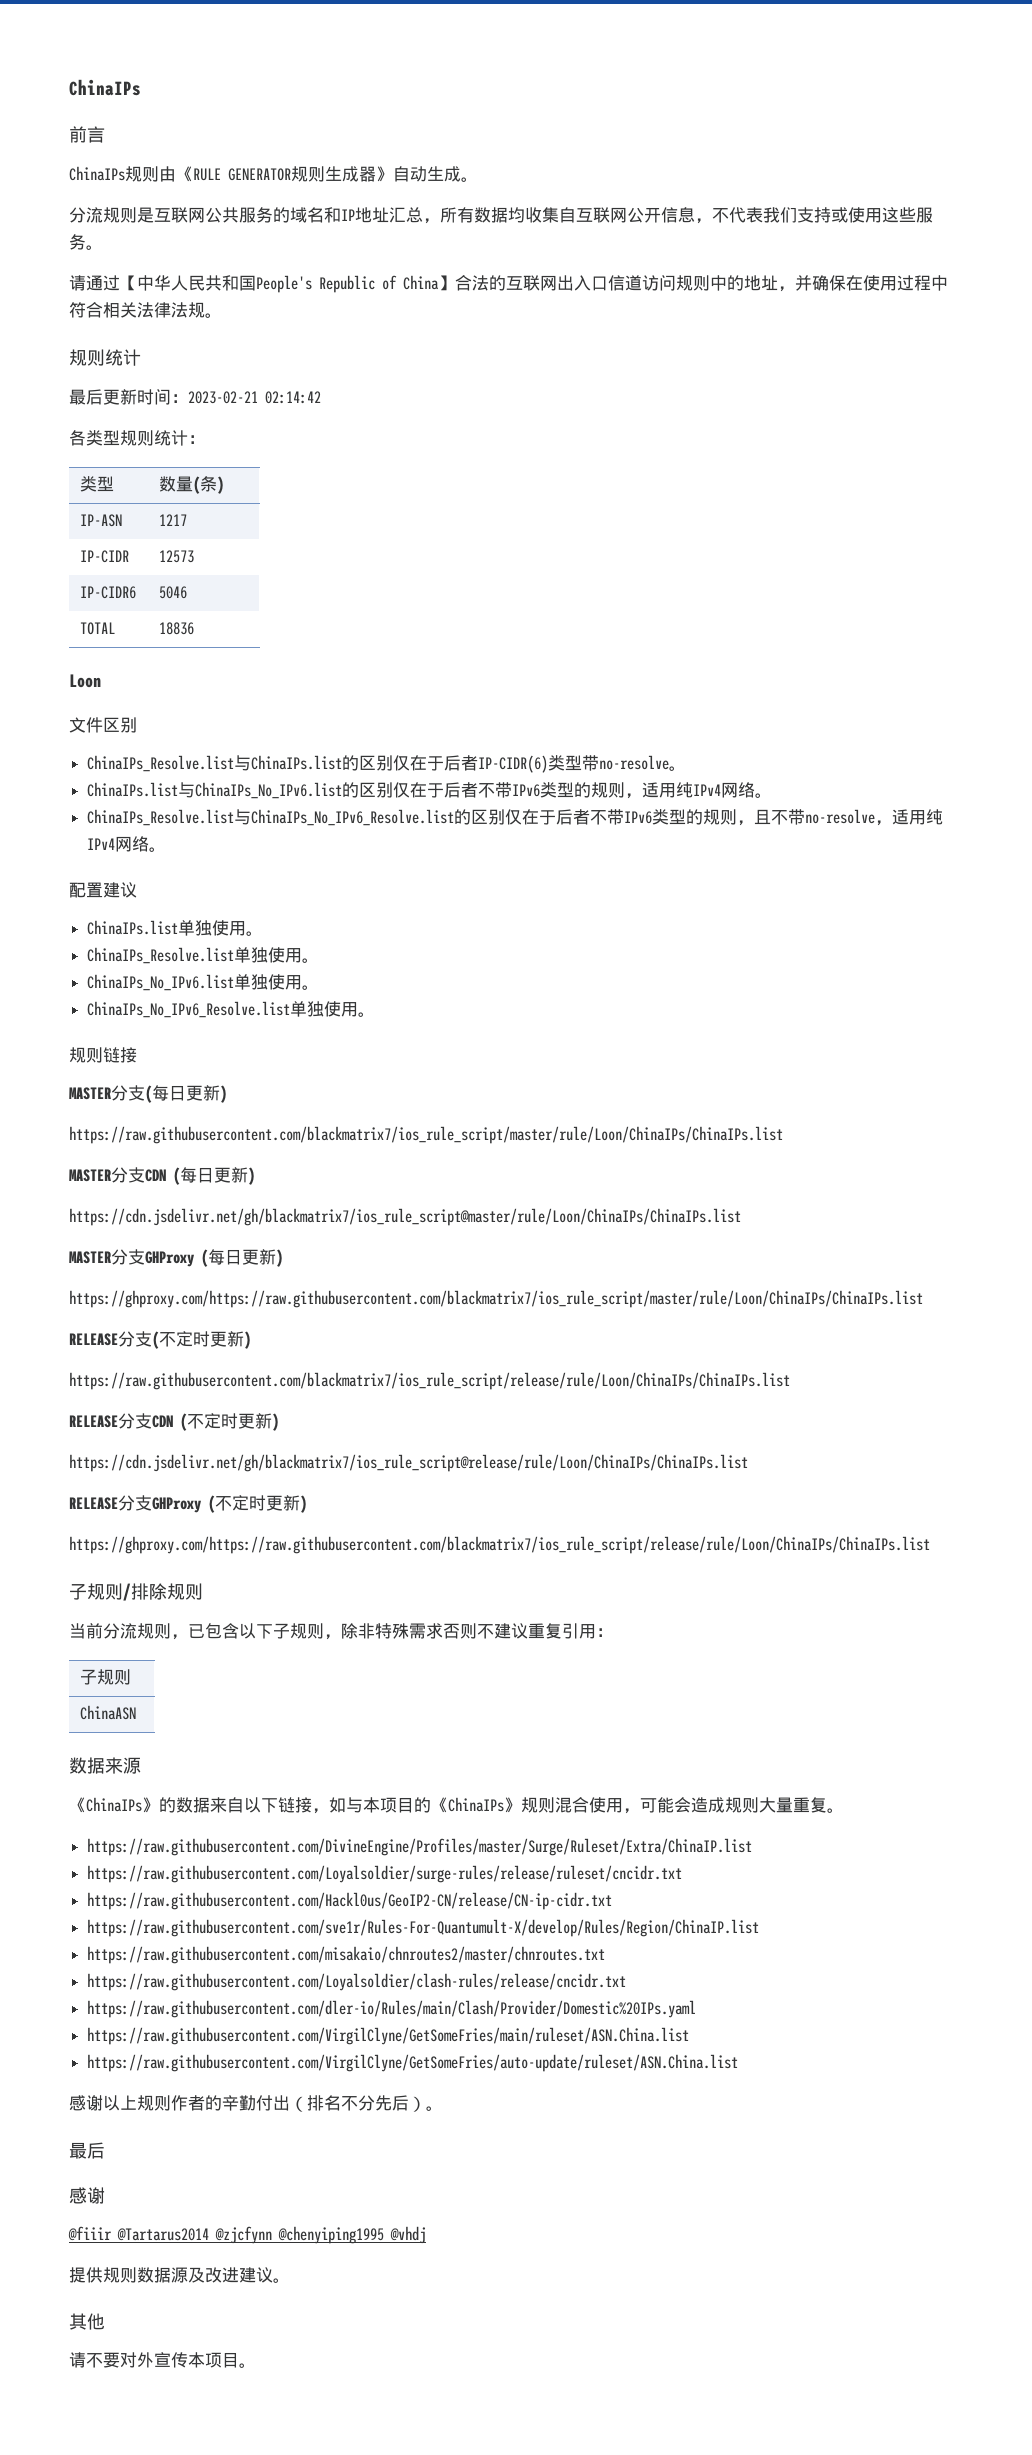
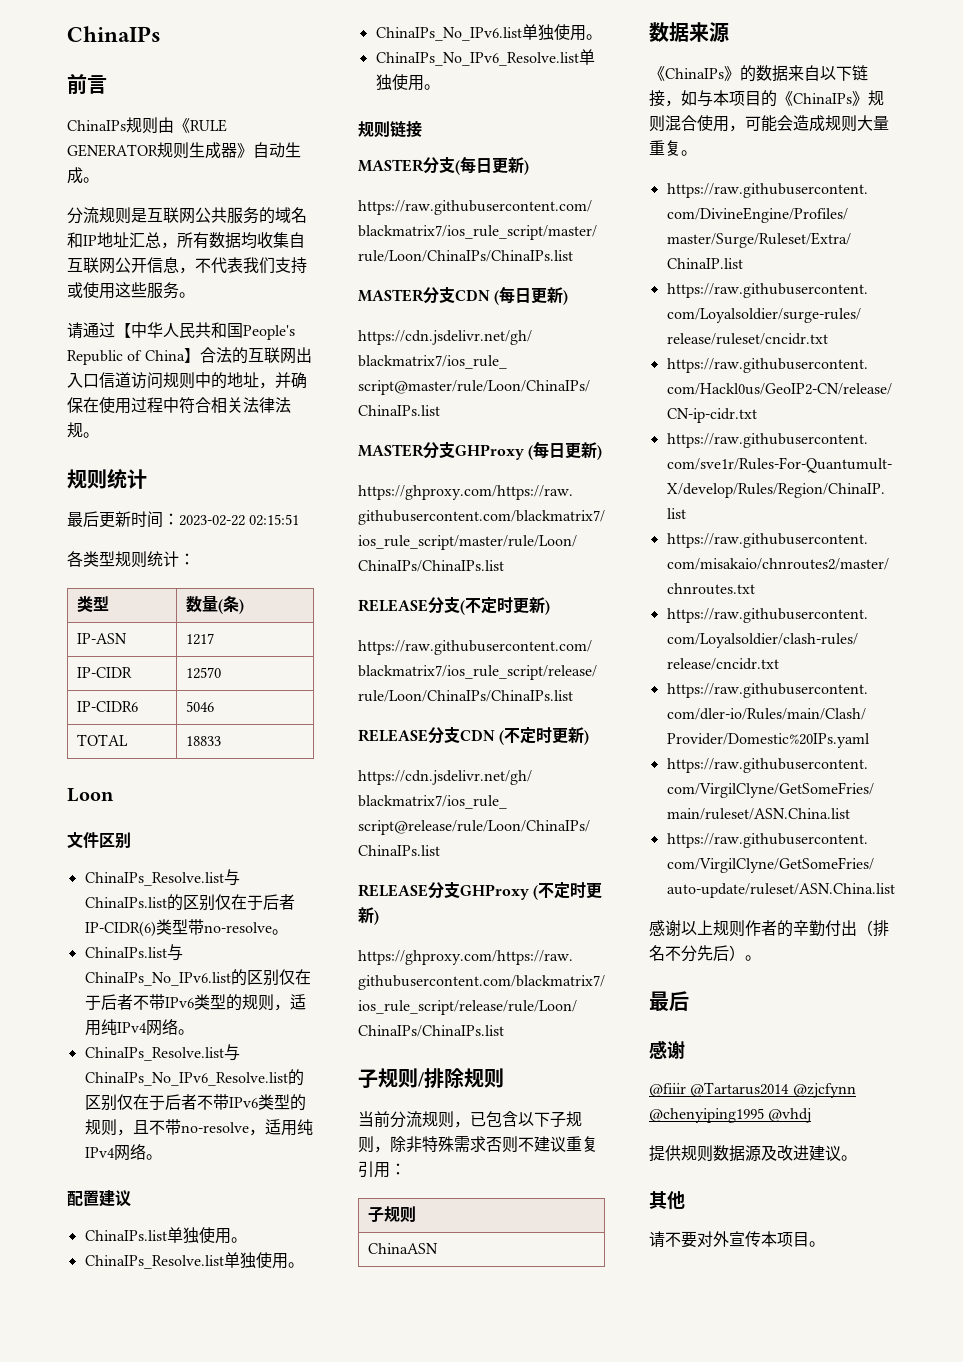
- 最后更新时间：2023-02-21 02:14:42
+ 最后更新时间：2023-02-22 02:15:51
- IP-CIDR | 12573
+ IP-CIDR | 12570
- TOTAL | 18836
+ TOTAL | 18833

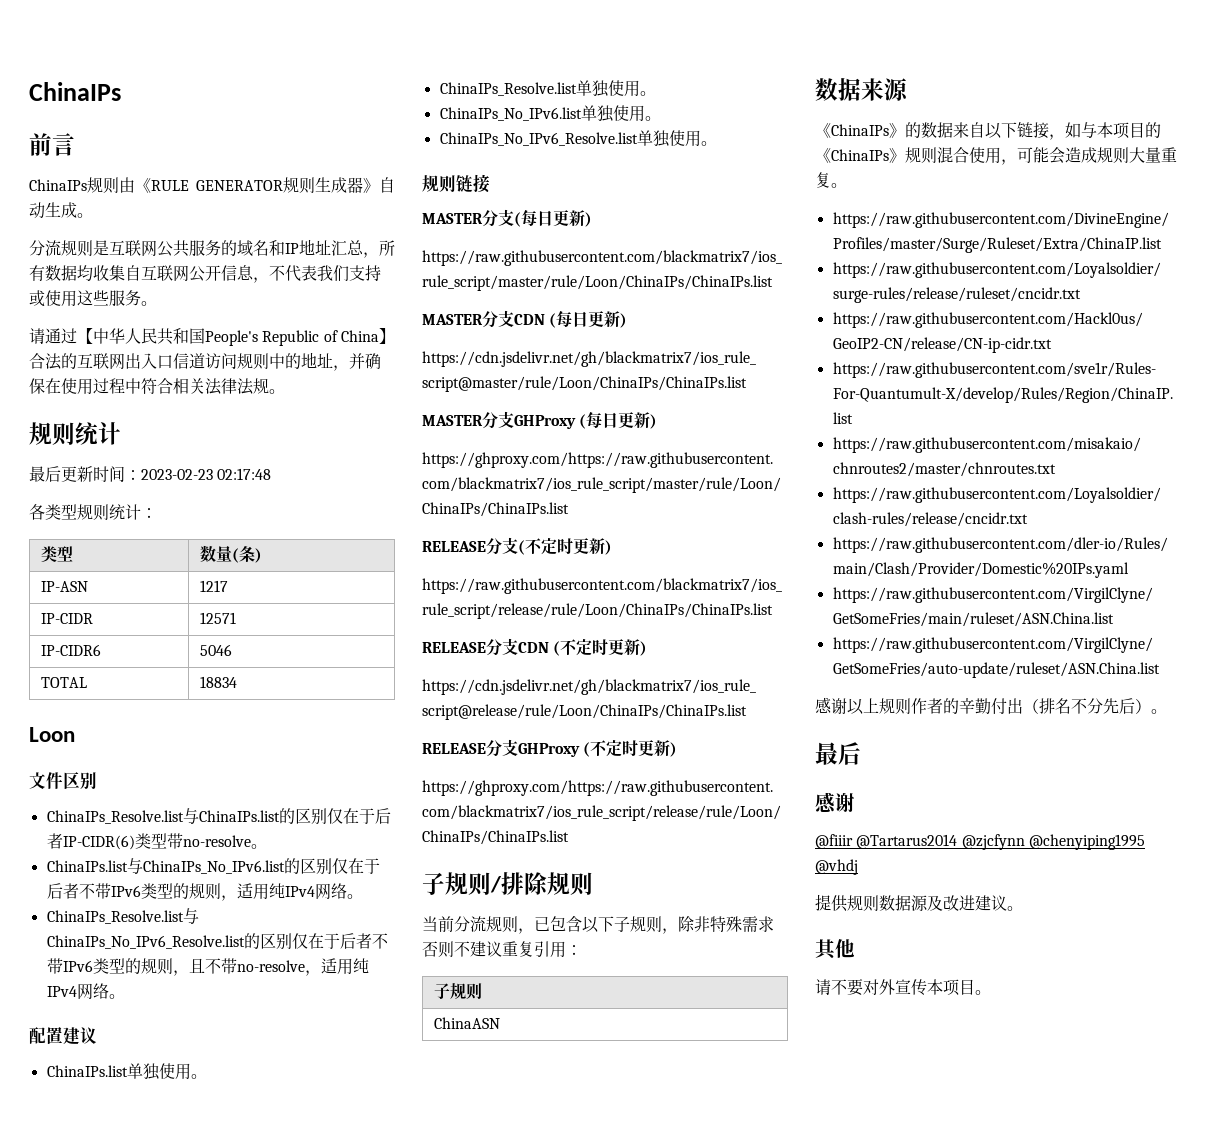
- 最后更新时间：2023-02-22 02:15:51
+ 最后更新时间：2023-02-23 02:17:48
- IP-CIDR | 12570
+ IP-CIDR | 12571
- TOTAL | 18833
+ TOTAL | 18834

